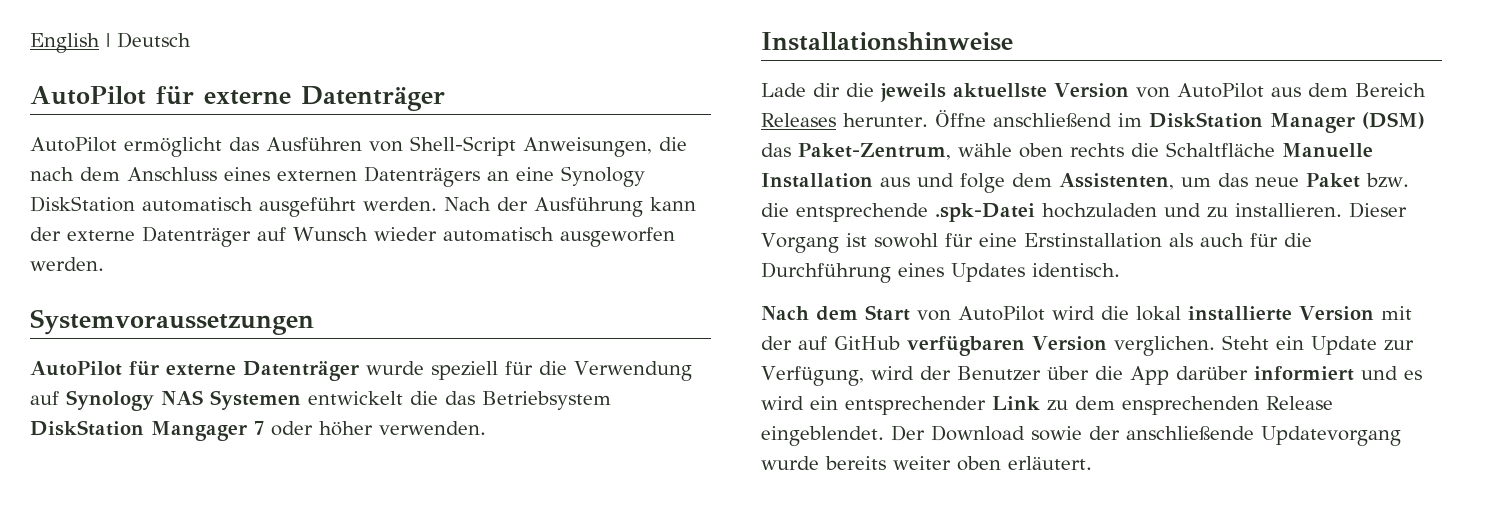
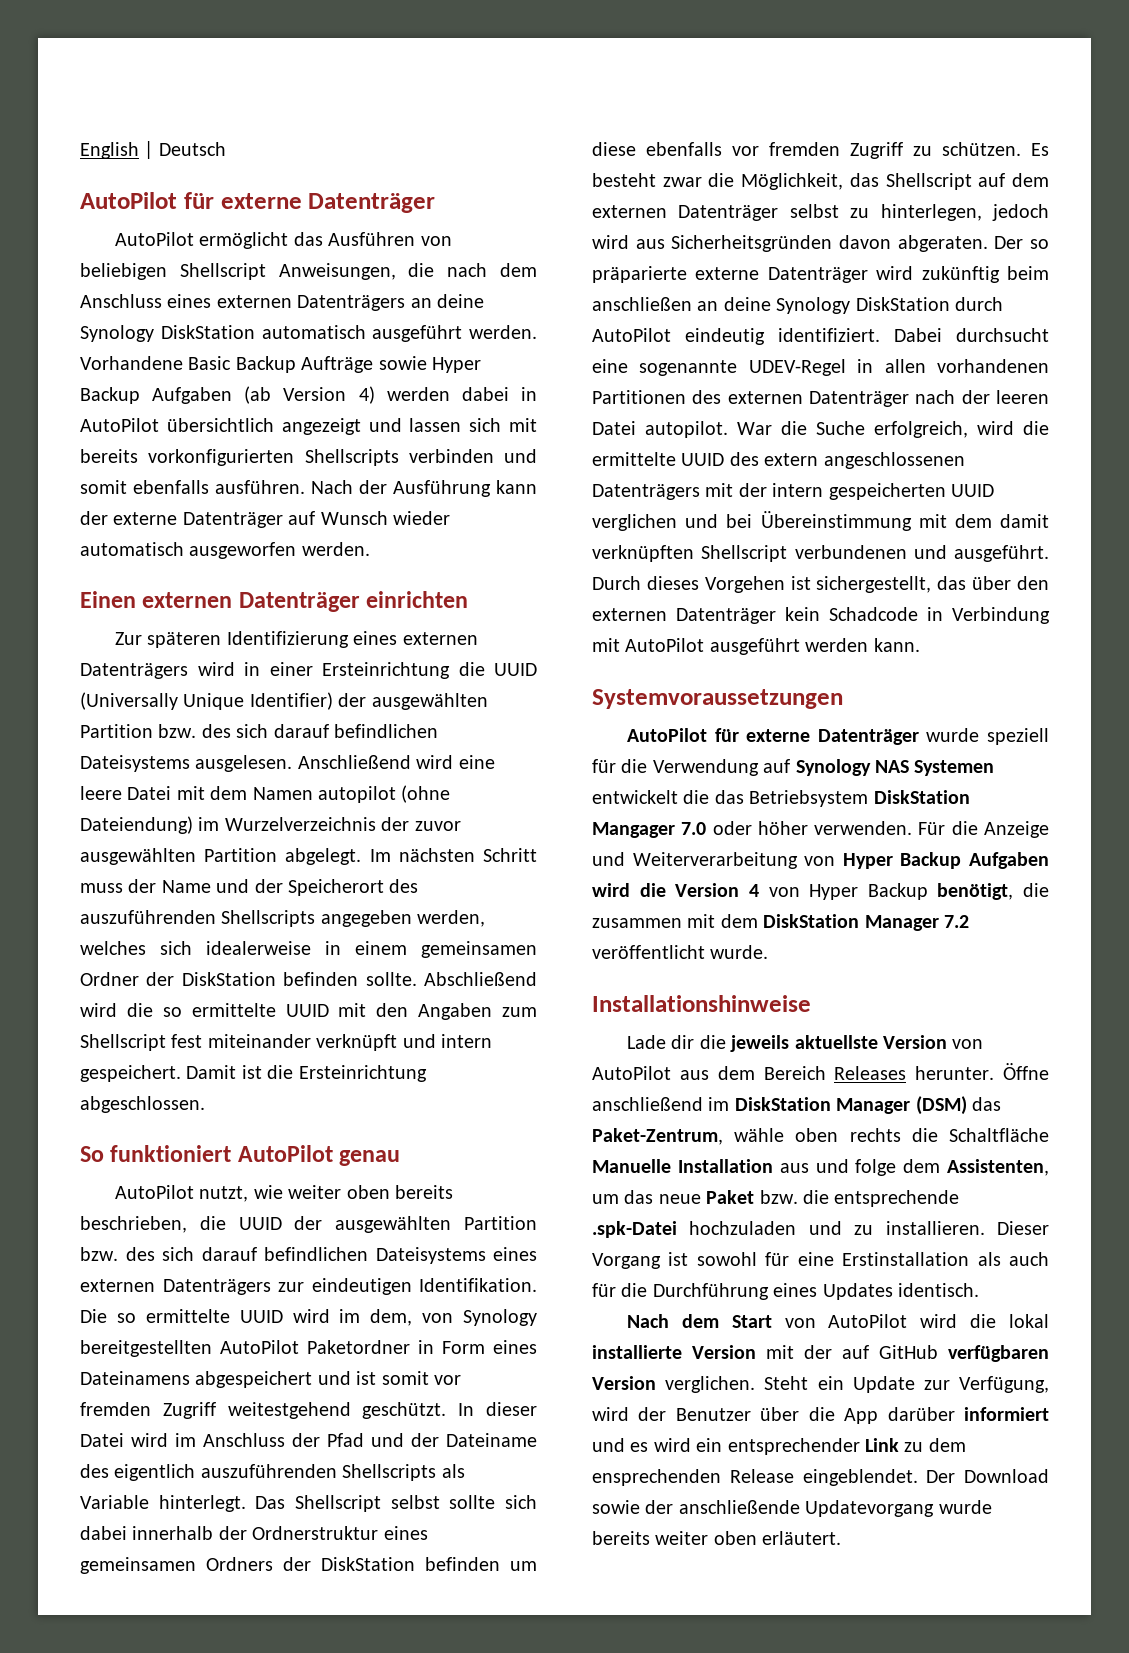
- AutoPilot ermöglicht das Ausführen von Shell-Script Anweisungen, die nach dem Anschluss eines externen Datenträgers an eine Synology DiskStation automatisch ausgeführt werden.
+ AutoPilot ermöglicht das Ausführen von beliebigen Shellscript Anweisungen, die nach dem Anschluss eines externen Datenträgers an deine Synology DiskStation automatisch ausgeführt werden.
+ Vorhandene Basic Backup Aufträge sowie Hyper Backup Aufgaben (ab Version 4) werden dabei in AutoPilot übersichtlich angezeigt und lassen sich mit bereits vorkonfigurierten Shellscripts verbinden und somit ebenfalls ausführen.
+ Einen externen Datenträger einrichten
+ Zur späteren Identifizierung eines externen Datenträgers wird in einer Ersteinrichtung die UUID (Universally Unique Identifier) der ausgewählten Partition bzw. des sich darauf befindlichen Dateisystems ausgelesen. Anschließend wird eine leere Datei mit dem Namen autopilot (ohne Dateiendung) im Wurzelverzeichnis der zuvor ausgewählten Partition abgelegt. Im nächsten Schritt muss der Name und der Speicherort des auszuführenden Shellscripts angegeben werden, welches sich idealerweise in einem gemeinsamen Ordner der DiskStation befinden sollte. Abschließend wird die so ermittelte UUID mit den Angaben zum Shellscript fest miteinander verknüpft und intern gespeichert. Damit ist die Ersteinrichtung abgeschlossen.
+ So funktioniert AutoPilot genau
+ AutoPilot nutzt, wie weiter oben bereits beschrieben, die UUID der ausgewählten Partition bzw. des sich darauf befindlichen Dateisystems eines externen Datenträgers zur eindeutigen Identifikation. Die so ermittelte UUID wird im dem, von Synology bereitgestellten AutoPilot Paketordner in Form eines Dateinamens abgespeichert und ist somit vor fremden Zugriff weitestgehend geschützt. In dieser Datei wird im Anschluss der Pfad und der Dateiname des eigentlich auszuführenden Shellscripts als Variable hinterlegt. Das Shellscript selbst sollte sich dabei innerhalb der Ordnerstruktur eines gemeinsamen Ordners der DiskStation befinden um diese ebenfalls vor fremden Zugriff zu schützen. Es besteht zwar die Möglichkeit, das Shellscript auf dem externen Datenträger selbst zu hinterlegen, jedoch wird aus Sicherheitsgründen davon abgeraten. Der so präparierte externe Datenträger wird zukünftig beim anschließen an deine Synology DiskStation durch AutoPilot eindeutig identifiziert. Dabei durchsucht eine sogenannte UDEV-Regel in allen vorhandenen Partitionen des externen Datenträger nach der leeren Datei autopilot. War die Suche erfolgreich, wird die ermittelte UUID des extern angeschlossenen Datenträgers mit der intern gespeicherten UUID verglichen und bei Übereinstimmung mit dem damit verknüpften Shellscript verbundenen und ausgeführt. Durch dieses Vorgehen ist sichergestellt, das über den externen Datenträger kein Schadcode in Verbindung mit AutoPilot ausgeführt werden kann.
- AutoPilot für externe Datenträger wurde speziell für die Verwendung auf Synology NAS Systemen entwickelt die das Betriebsystem DiskStation Mangager 7 oder höher verwenden.
+ AutoPilot für externe Datenträger wurde speziell für die Verwendung auf Synology NAS Systemen entwickelt die das Betriebsystem DiskStation Mangager 7.0 oder höher verwenden. Für die Anzeige und Weiterverarbeitung von Hyper Backup Aufgaben wird die Version 4 von Hyper Backup benötigt, die zusammen mit dem DiskStation Manager 7.2 veröffentlicht wurde.

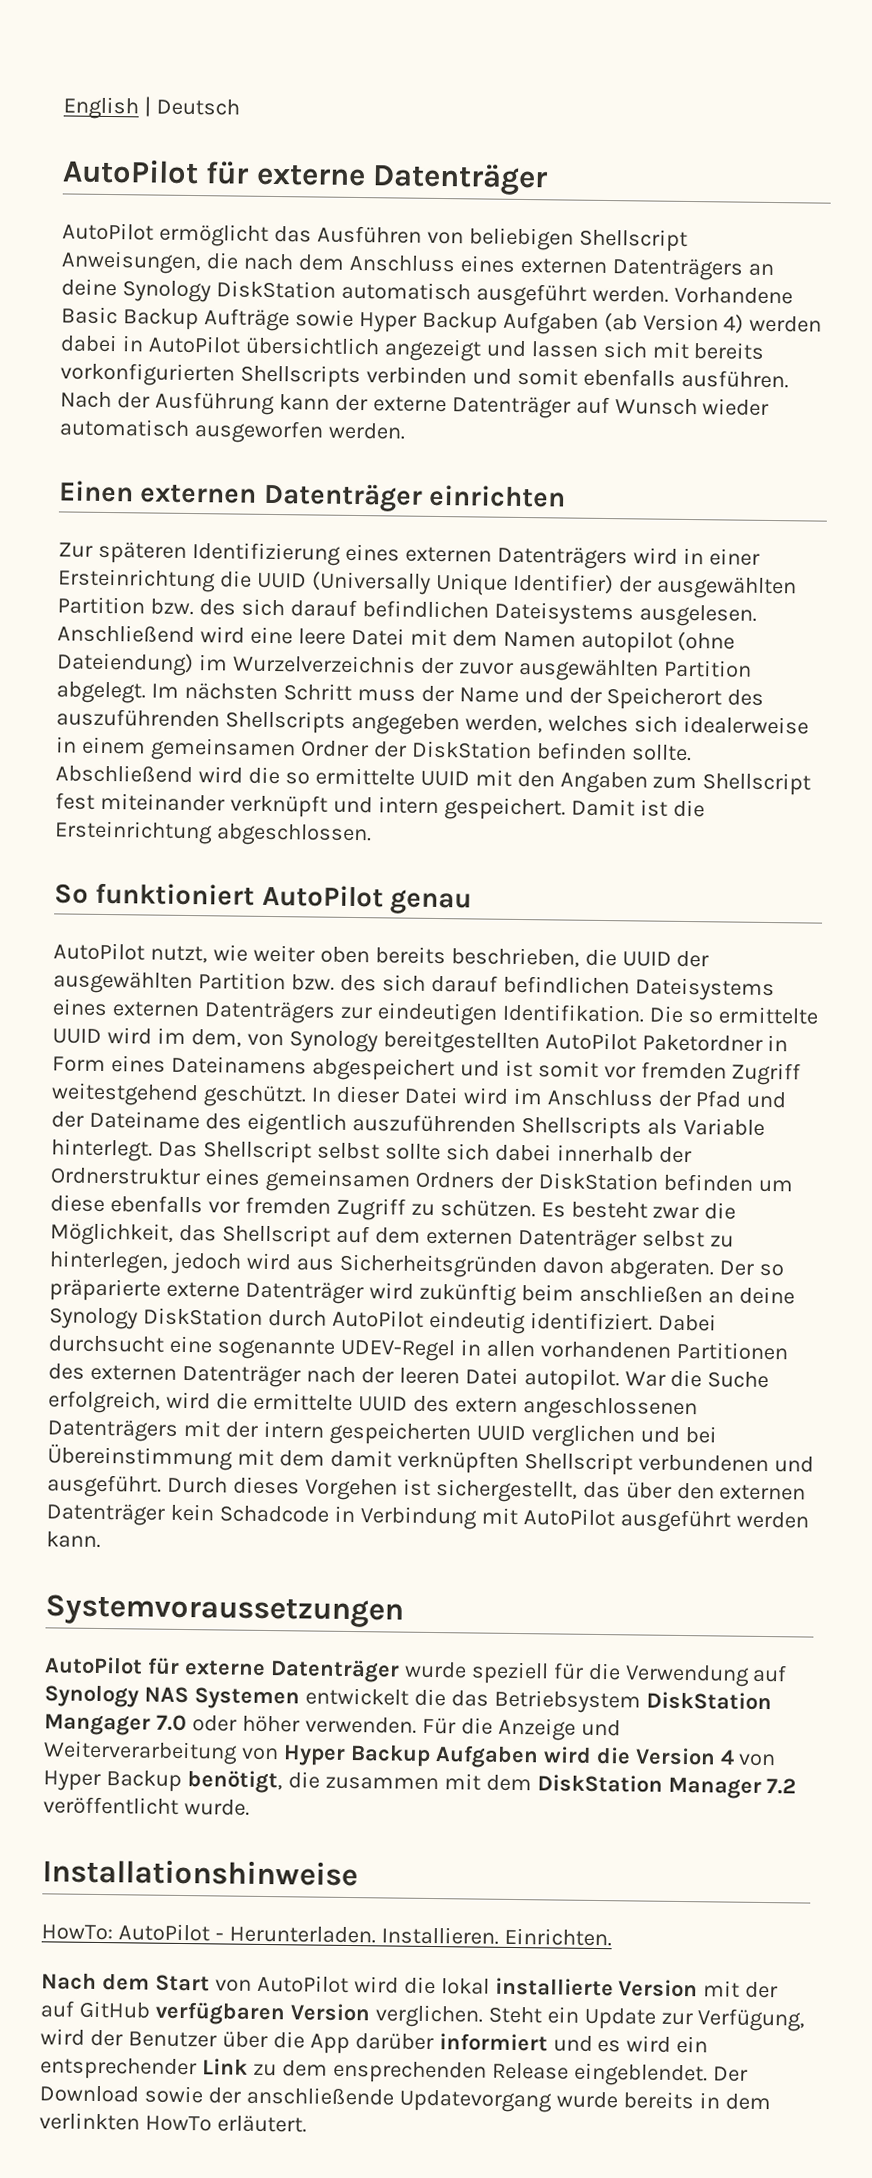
- Lade dir die jeweils aktuellste Version von AutoPilot aus dem Bereich Releases herunter. Öffne anschließend im DiskStation Manager (DSM) das Paket-Zentrum, wähle oben rechts die Schaltfläche Manuelle Installation aus und folge dem Assistenten, um das neue Paket bzw. die entsprechende .spk-Datei hochzuladen und zu installieren. Dieser Vorgang ist sowohl für eine Erstinstallation als auch für die Durchführung eines Updates identisch.
+ HowTo: AutoPilot - Herunterladen. Installieren. Einrichten.
- Der Download sowie der anschließende Updatevorgang wurde bereits weiter oben erläutert.
+ Der Download sowie der anschließende Updatevorgang wurde bereits in dem verlinkten HowTo erläutert.

